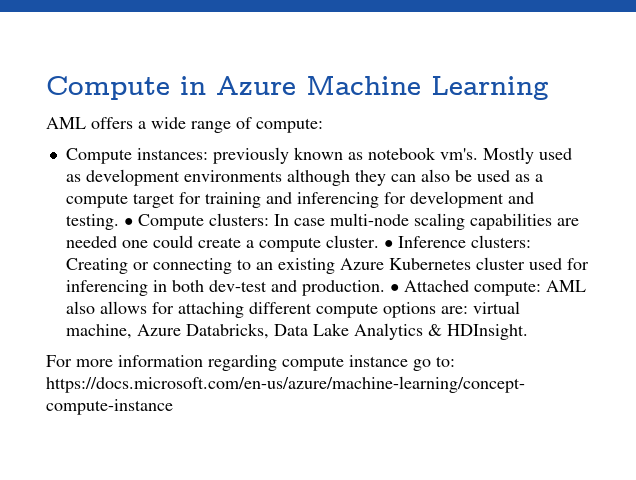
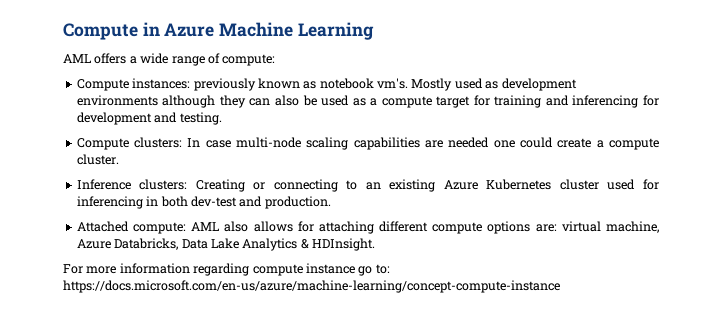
- Mostly used as development environments although they can also be used as a compute target for training and inferencing for development and testing. • Compute clusters:
+ Mostly used as development environments although they can also be used as a compute target for training and inferencing for development and testing.
+ Compute clusters:
- In case multi-node scaling capabilities are needed one could create a compute cluster. • Inference clusters:
+ In case multi-node scaling capabilities are needed one could create a compute cluster.
+ Inference clusters:
- Creating or connecting to an existing Azure Kubernetes cluster used for inferencing in both dev-test and production. • Attached compute:
+ Creating or connecting to an existing Azure Kubernetes cluster used for inferencing in both dev-test and production.
+ Attached compute:

